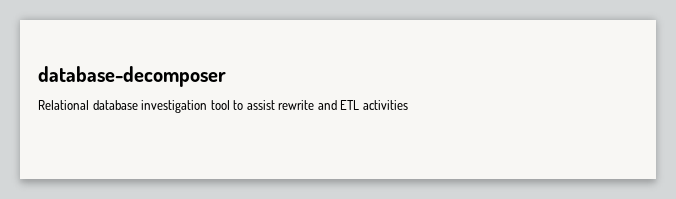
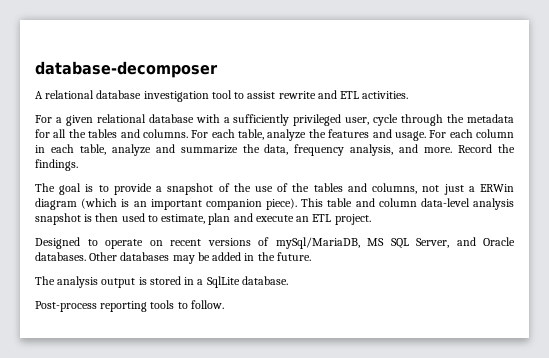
- Relational database investigation tool to assist rewrite and ETL activities
+ A relational database investigation tool to assist rewrite and ETL activities.
+ For a given relational database with a sufficiently privileged user, cycle through the metadata for all the tables and columns. For each table, analyze the features and usage. For each column in each table, analyze and summarize the data, frequency analysis, and more. Record the findings.
+ The goal is to provide a snapshot of the use of the tables and columns, not just a ERWin diagram (which is an important companion piece). This table and column data-level analysis snapshot is then used to estimate, plan and execute an ETL project.
+ Designed to operate on recent versions of mySql/MariaDB, MS SQL Server, and Oracle databases. Other databases may be added in the future.
+ The analysis output is stored in a SqlLite database.
+ Post-process reporting tools to follow.

